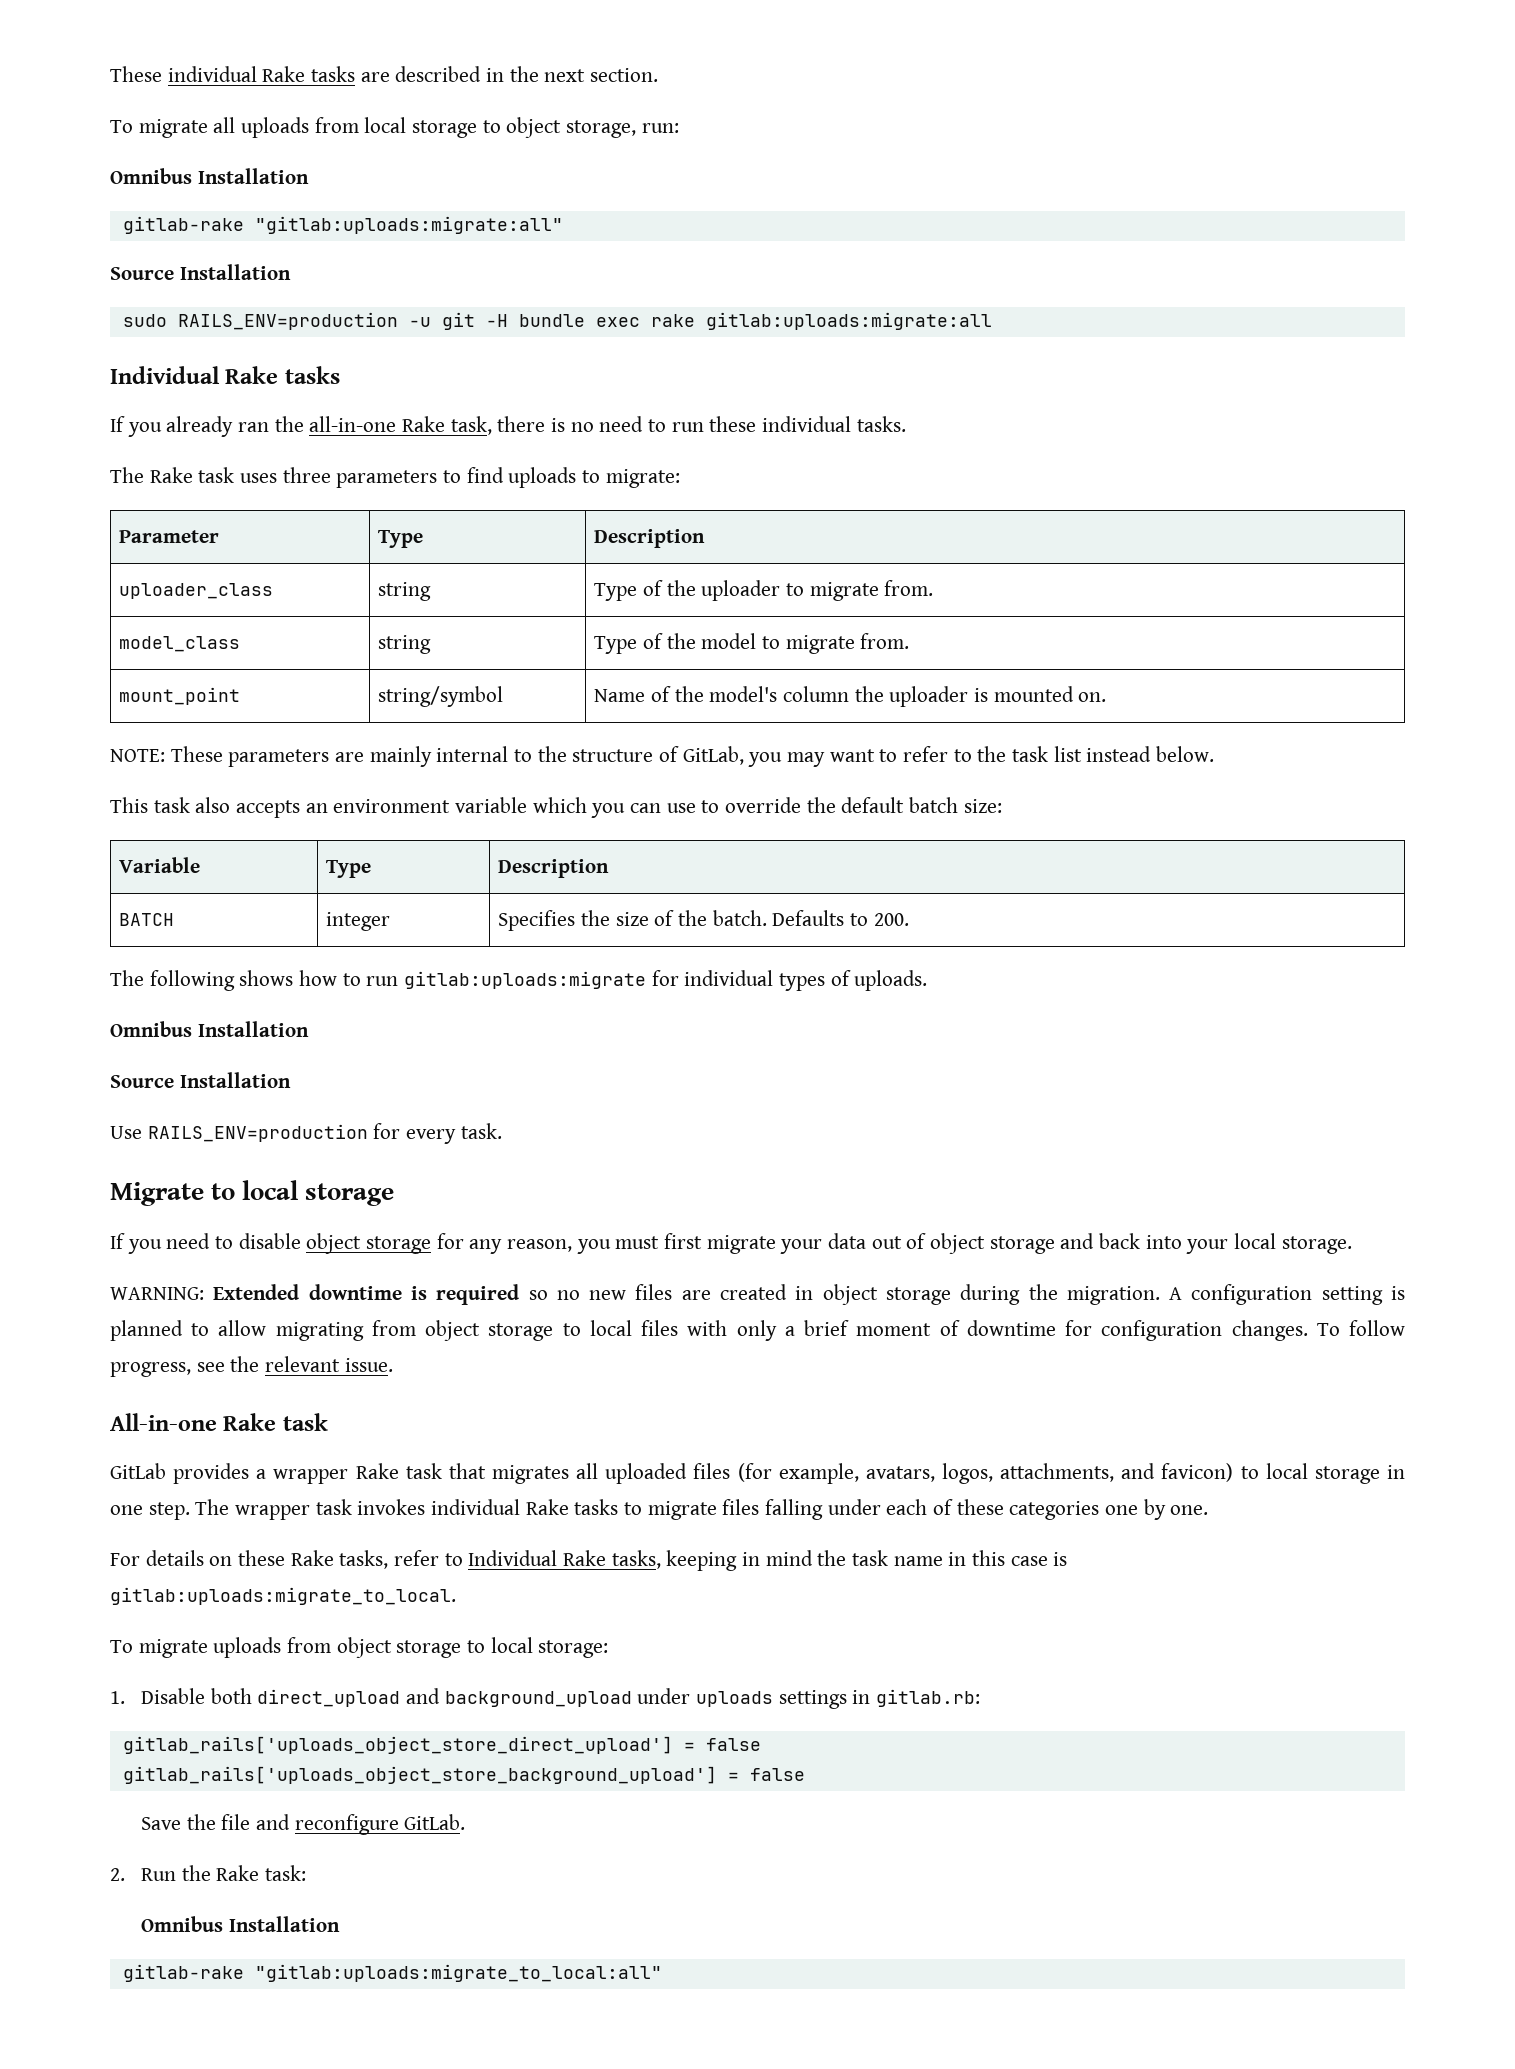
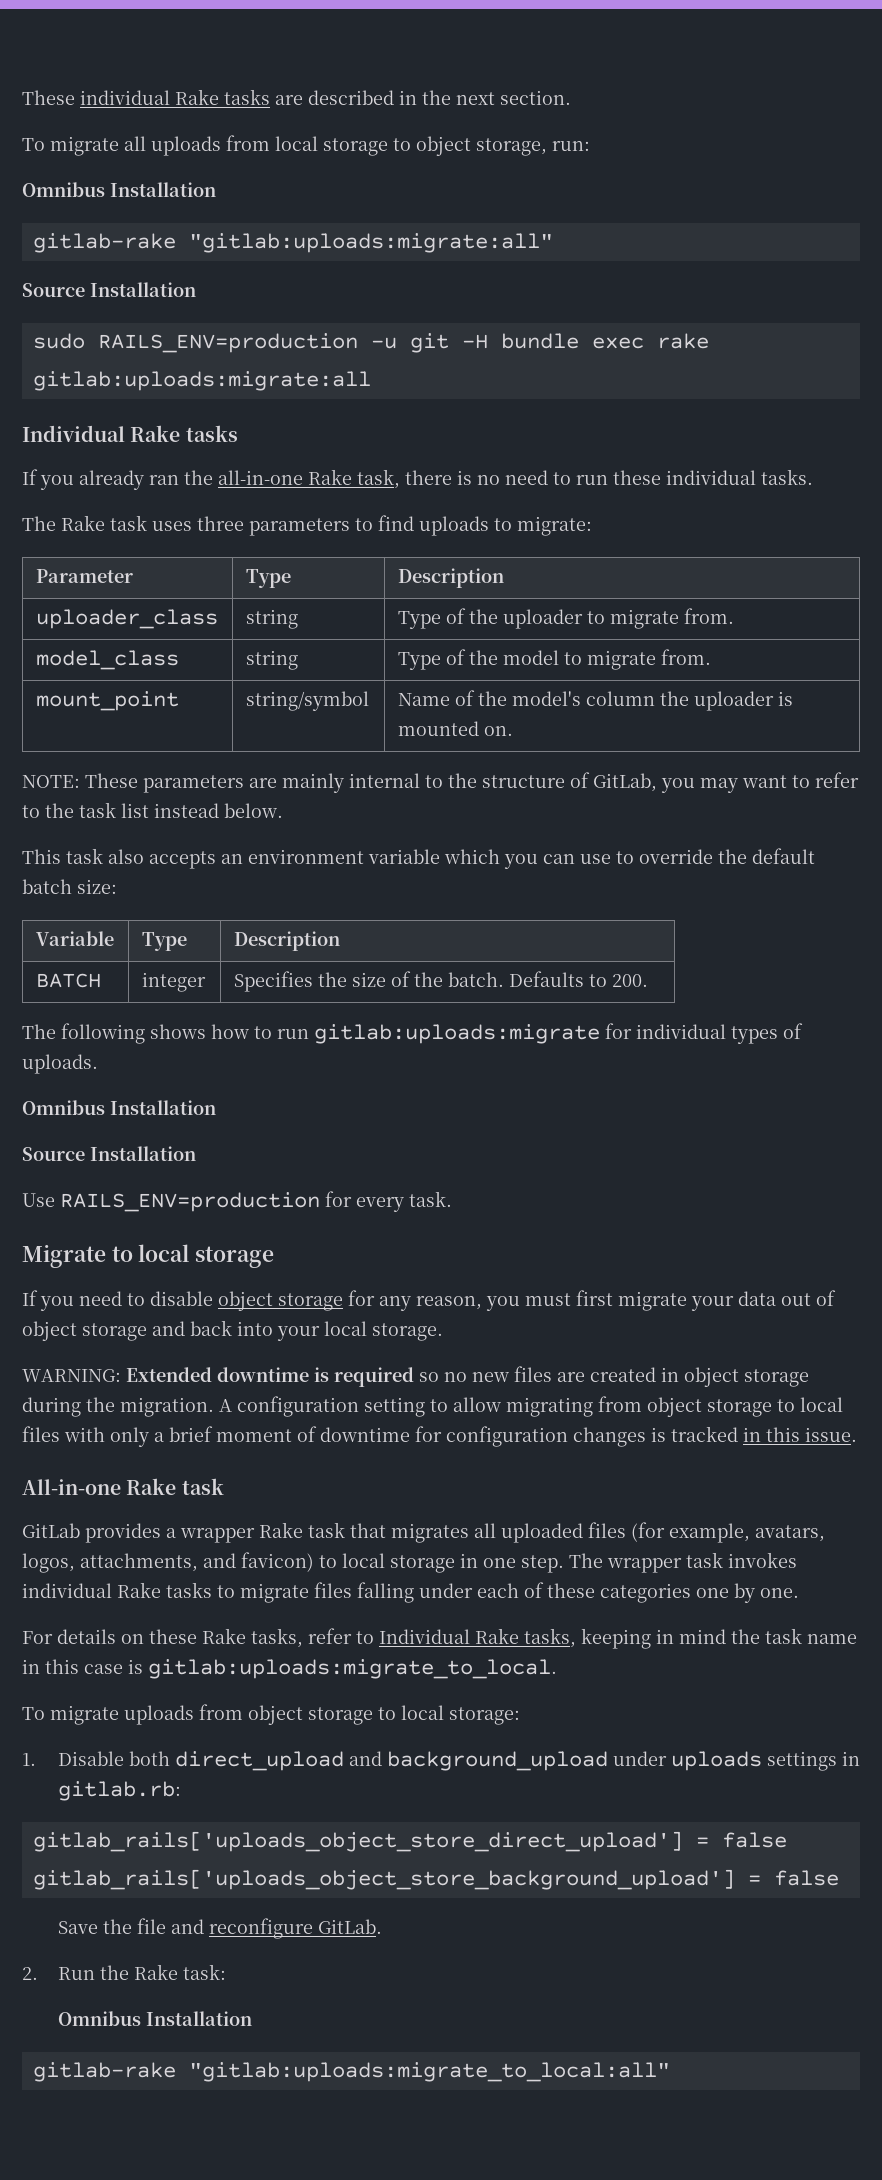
- A configuration setting is planned to allow migrating from object storage to local files with only a brief moment of downtime for configuration changes. To follow progress, see the relevant issue.
+ A configuration setting to allow migrating from object storage to local files with only a brief moment of downtime for configuration changes is tracked in this issue.

